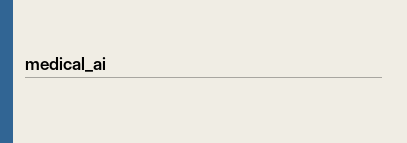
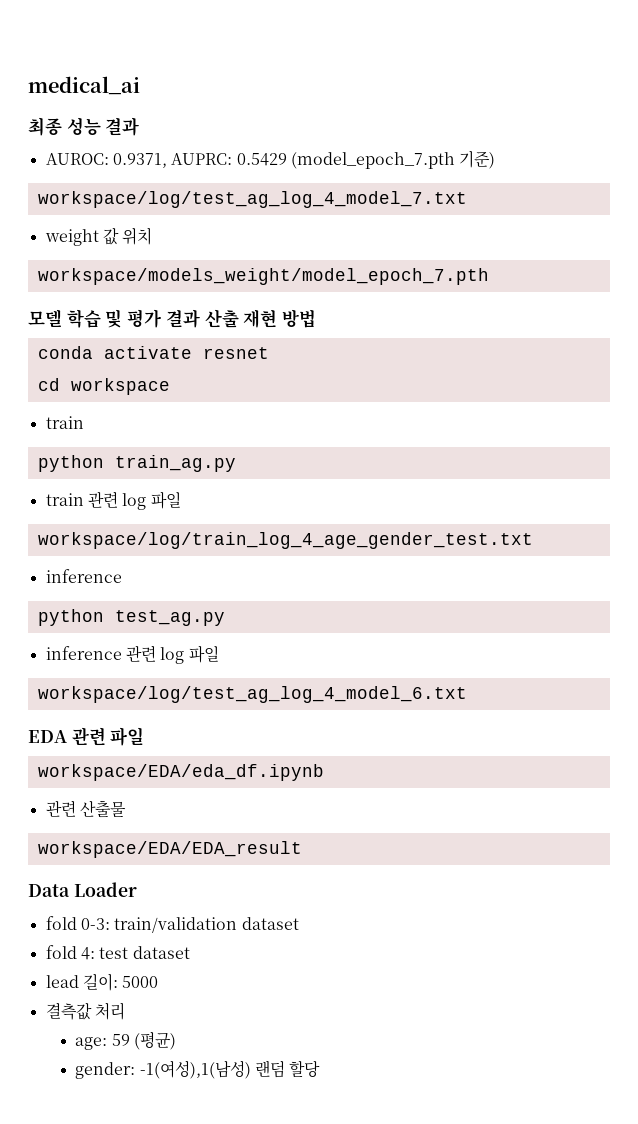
+ 최종 성능 결과
+ AUROC: 0.9371, AUPRC: 0.5429 (model_epoch_7.pth 기준)
+ workspace/log/test_ag_log_4_model_7.txt
+ weight 값 위치
+ workspace/models_weight/model_epoch_7.pth
+ 모델 학습 및 평가 결과 산출 재현 방법
+ conda activate resnet
+ cd workspace
+ train
+ python train_ag.py
+ train 관련 log 파일
+ workspace/log/train_log_4_age_gender_test.txt
+ inference
+ python test_ag.py
+ inference 관련 log 파일
+ workspace/log/test_ag_log_4_model_6.txt
+ EDA 관련 파일
+ workspace/EDA/eda_df.ipynb
+ 관련 산출물
+ workspace/EDA/EDA_result
+ Data Loader
+ fold 0-3: train/validation dataset
+ fold 4: test dataset
+ lead 길이: 5000
+ 결측값 처리
+ age: 59 (평균)
+ gender: -1(여성),1(남성) 랜덤 할당

